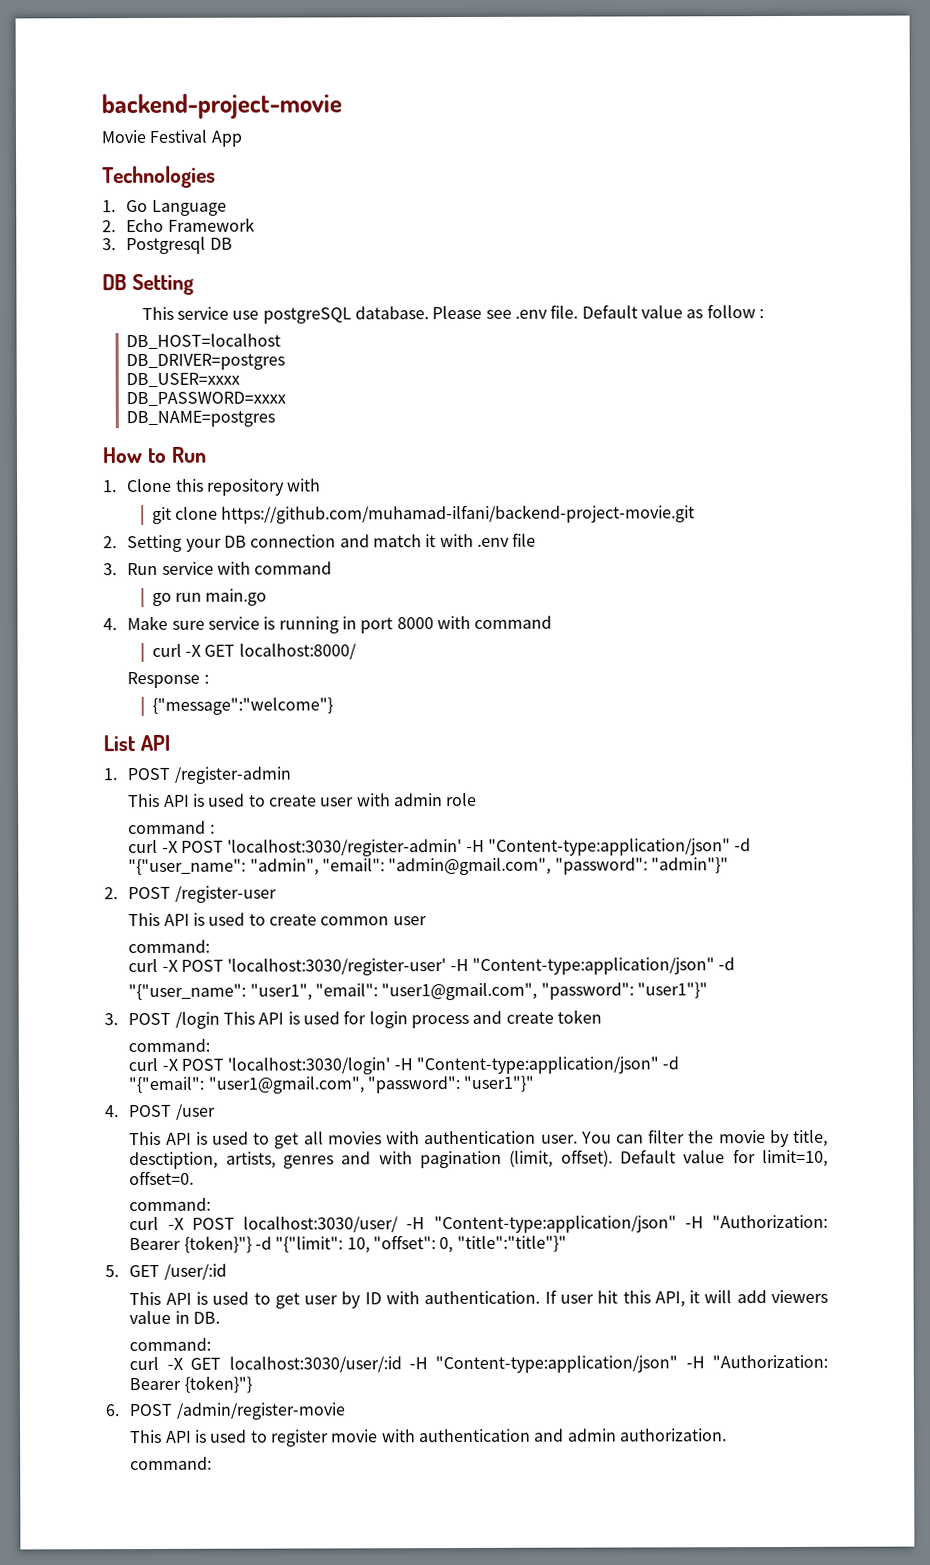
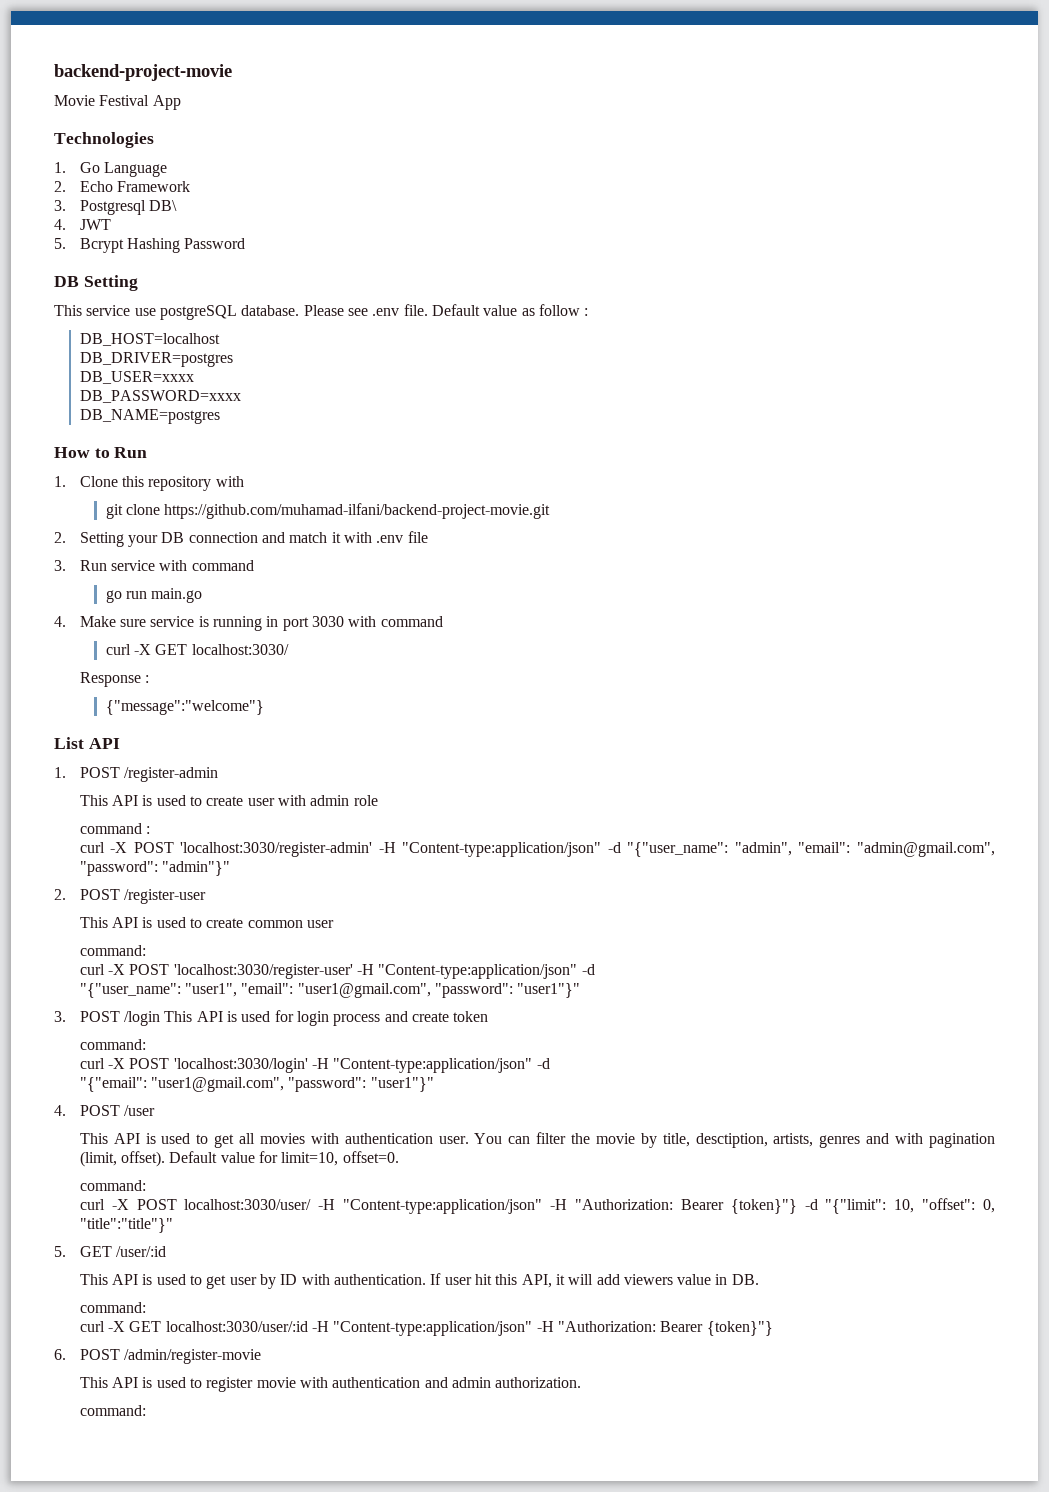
- 3. Postgresql DB
+ 3. Postgresql DB\
+ 4. JWT
+ 5. Bcrypt Hashing Password
- 4. Make sure service is running in port 8000 with command
+ 4. Make sure service is running in port 3030 with command
- curl -X GET localhost:8000/
+ curl -X GET localhost:3030/

